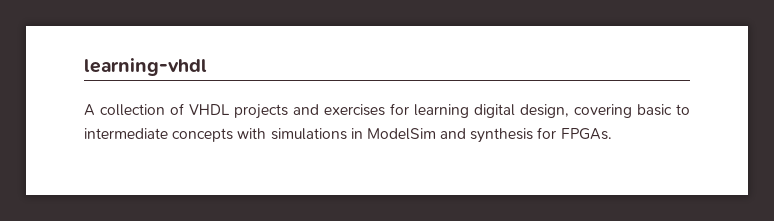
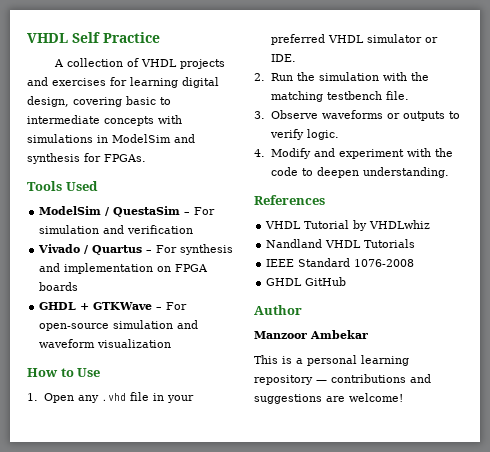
- learning-vhdl
+ VHDL Self Practice
+ Tools Used
+ ModelSim / QuestaSim – For simulation and verification
+ Vivado / Quartus – For synthesis and implementation on FPGA boards
+ GHDL + GTKWave – For open-source simulation and waveform visualization
+ How to Use
+ 1. Open any .vhd file in your preferred VHDL simulator or IDE.
+ 2. Run the simulation with the matching testbench file.
+ 3. Observe waveforms or outputs to verify logic.
+ 4. Modify and experiment with the code to deepen understanding.
+ References
+ VHDL Tutorial by VHDLwhiz
+ Nandland VHDL Tutorials
+ IEEE Standard 1076-2008
+ GHDL GitHub
+ Author
+ Manzoor Ambekar
+ This is a personal learning repository — contributions and suggestions are welcome!

